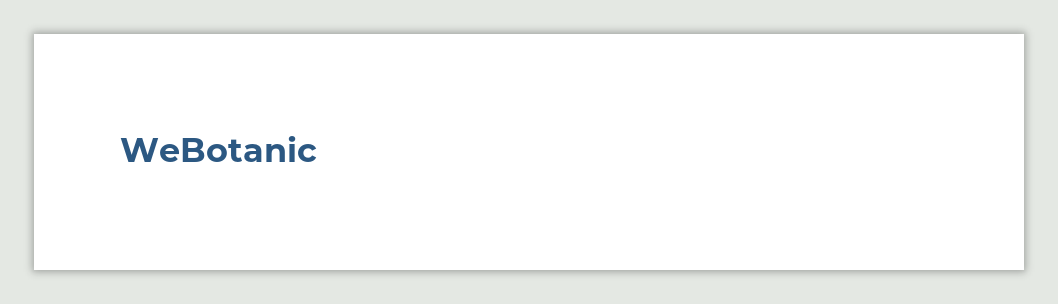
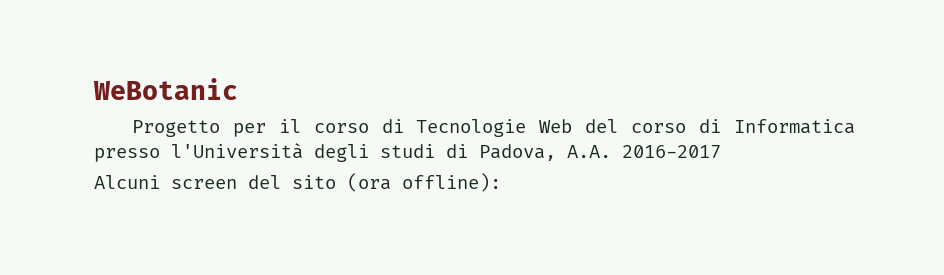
+ Progetto per il corso di Tecnologie Web del corso di Informatica presso l'Università degli studi di Padova, A.A. 2016-2017
+ Alcuni screen del sito (ora offline):

